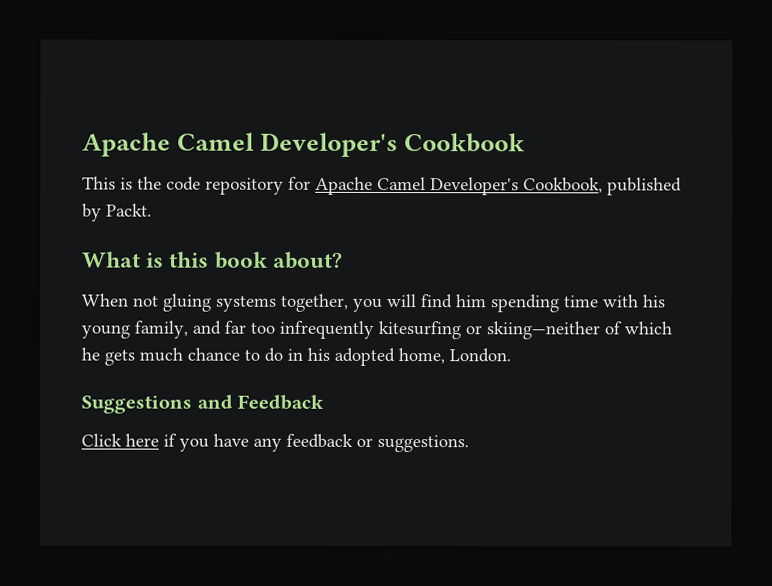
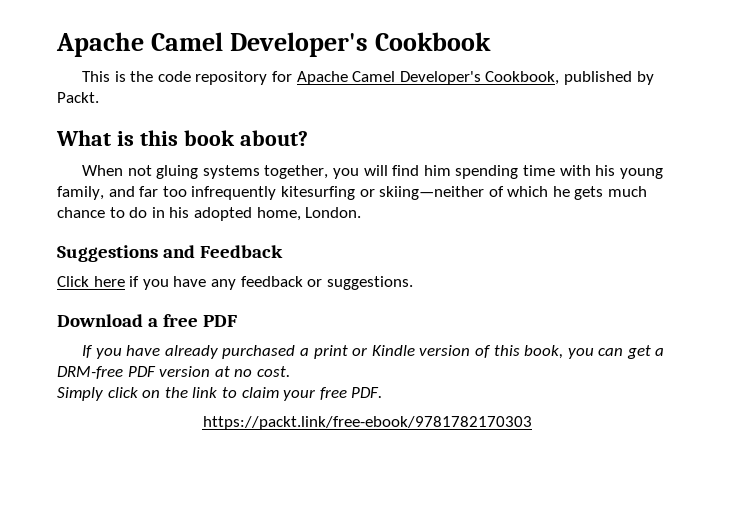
+ Download a free PDF
+ If you have already purchased a print or Kindle version of this book, you can get a DRM-free PDF version at no cost.
+ Simply click on the link to claim your free PDF.
+ https://packt.link/free-ebook/9781782170303

